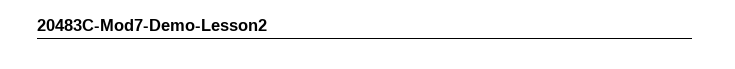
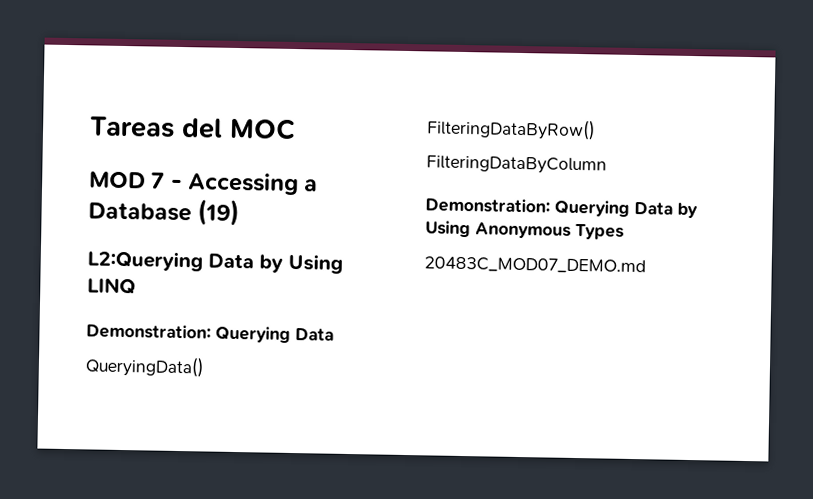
- 20483C-Mod7-Demo-Lesson2
+ Tareas del MOC
+ MOD 7 - Accessing a Database (19)
+ L2:Querying Data by Using LINQ
+ Demonstration: Querying Data
+ QueryingData()
+ FilteringDataByRow()
+ FilteringDataByColumn
+ Demonstration: Querying Data by Using Anonymous Types
+ 20483C_MOD07_DEMO.md

